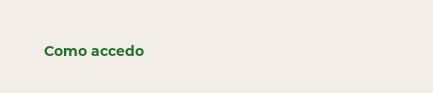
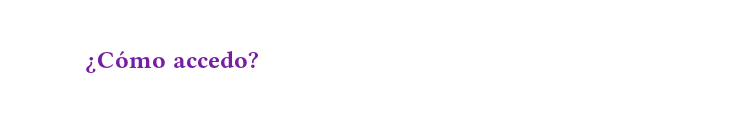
- Como accedo
+ ¿Cómo accedo?

